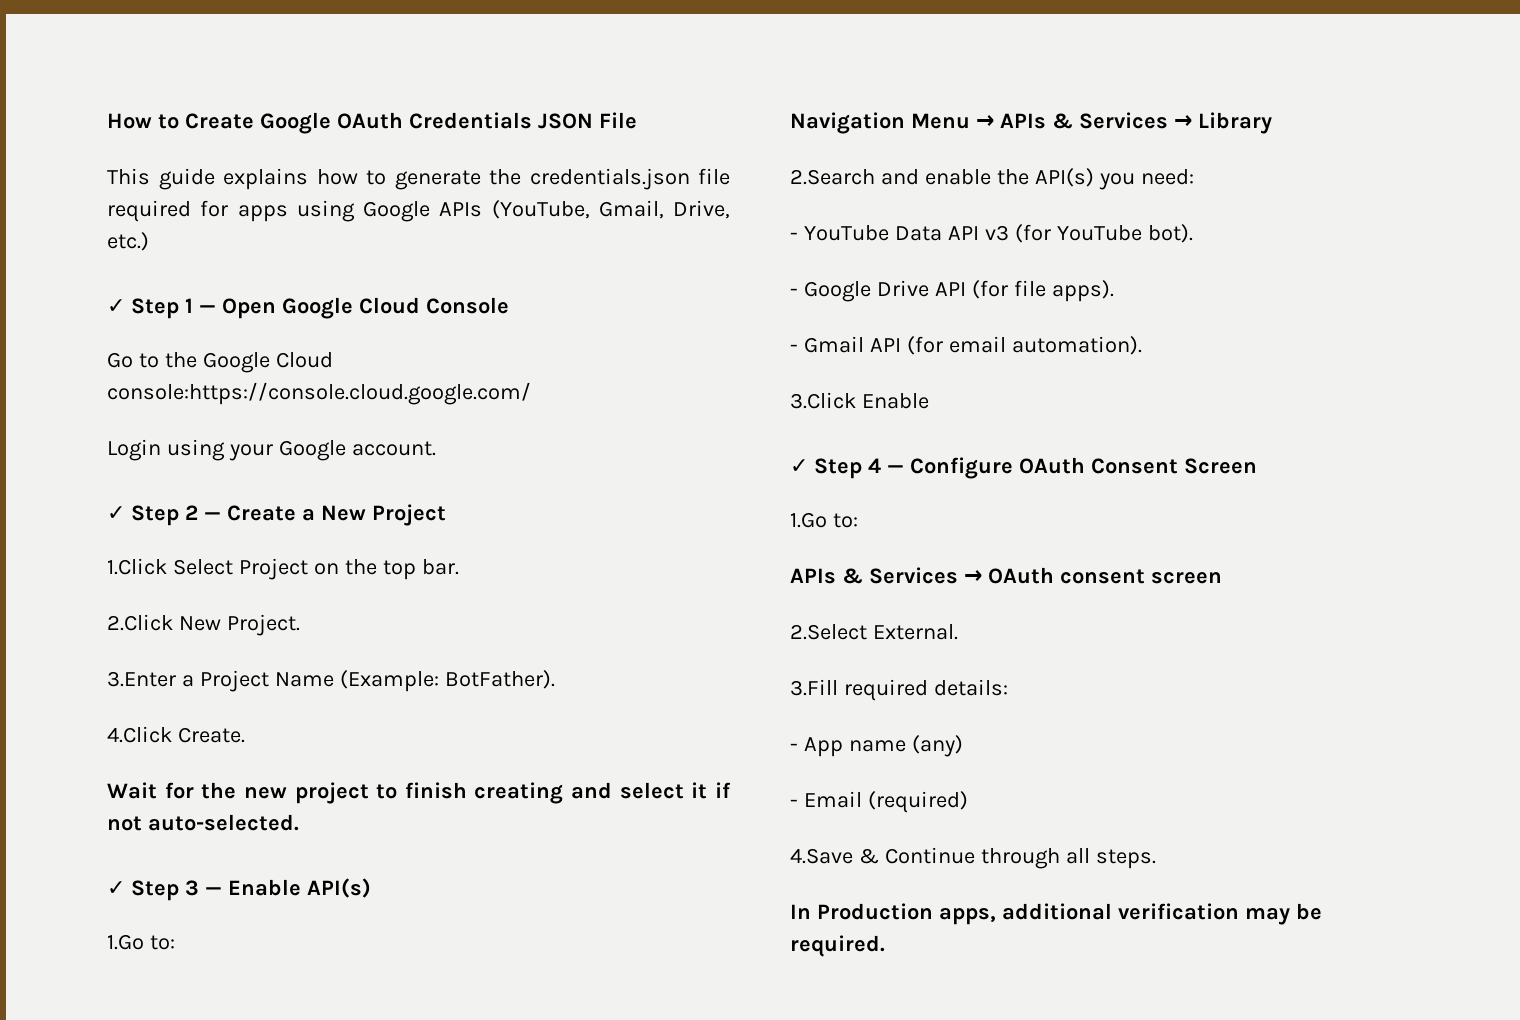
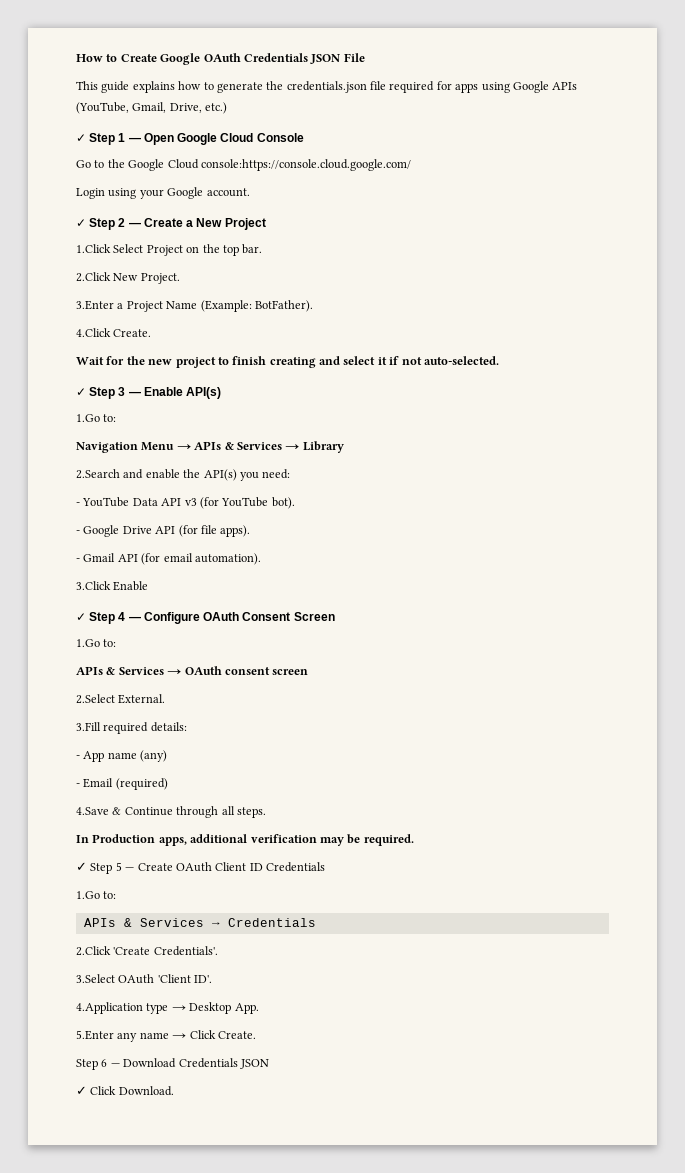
+ ✓ Step 5 — Create OAuth Client ID Credentials
+ 1.Go to:
+ APIs & Services → Credentials
+ 2.Click 'Create Credentials'.
+ 3.Select OAuth 'Client ID'.
+ 4.Application type → Desktop App.
+ 5.Enter any name → Click Create.
+ Step 6 — Download Credentials JSON
+ ✓ Click Download.

